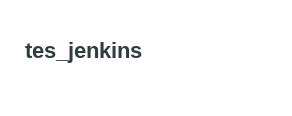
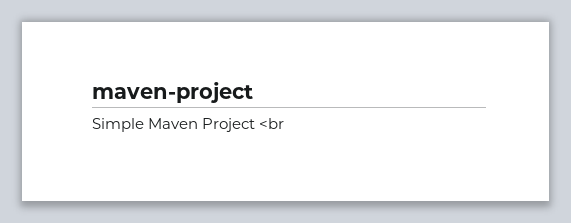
- tes_jenkins
+ maven-project
+ Simple Maven Project <br

